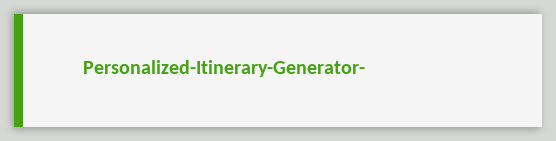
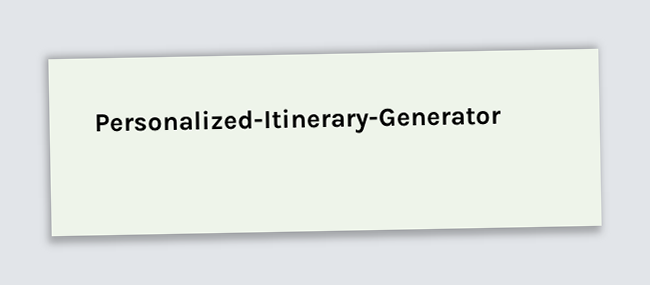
- Personalized-Itinerary-Generator-
+ Personalized-Itinerary-Generator

